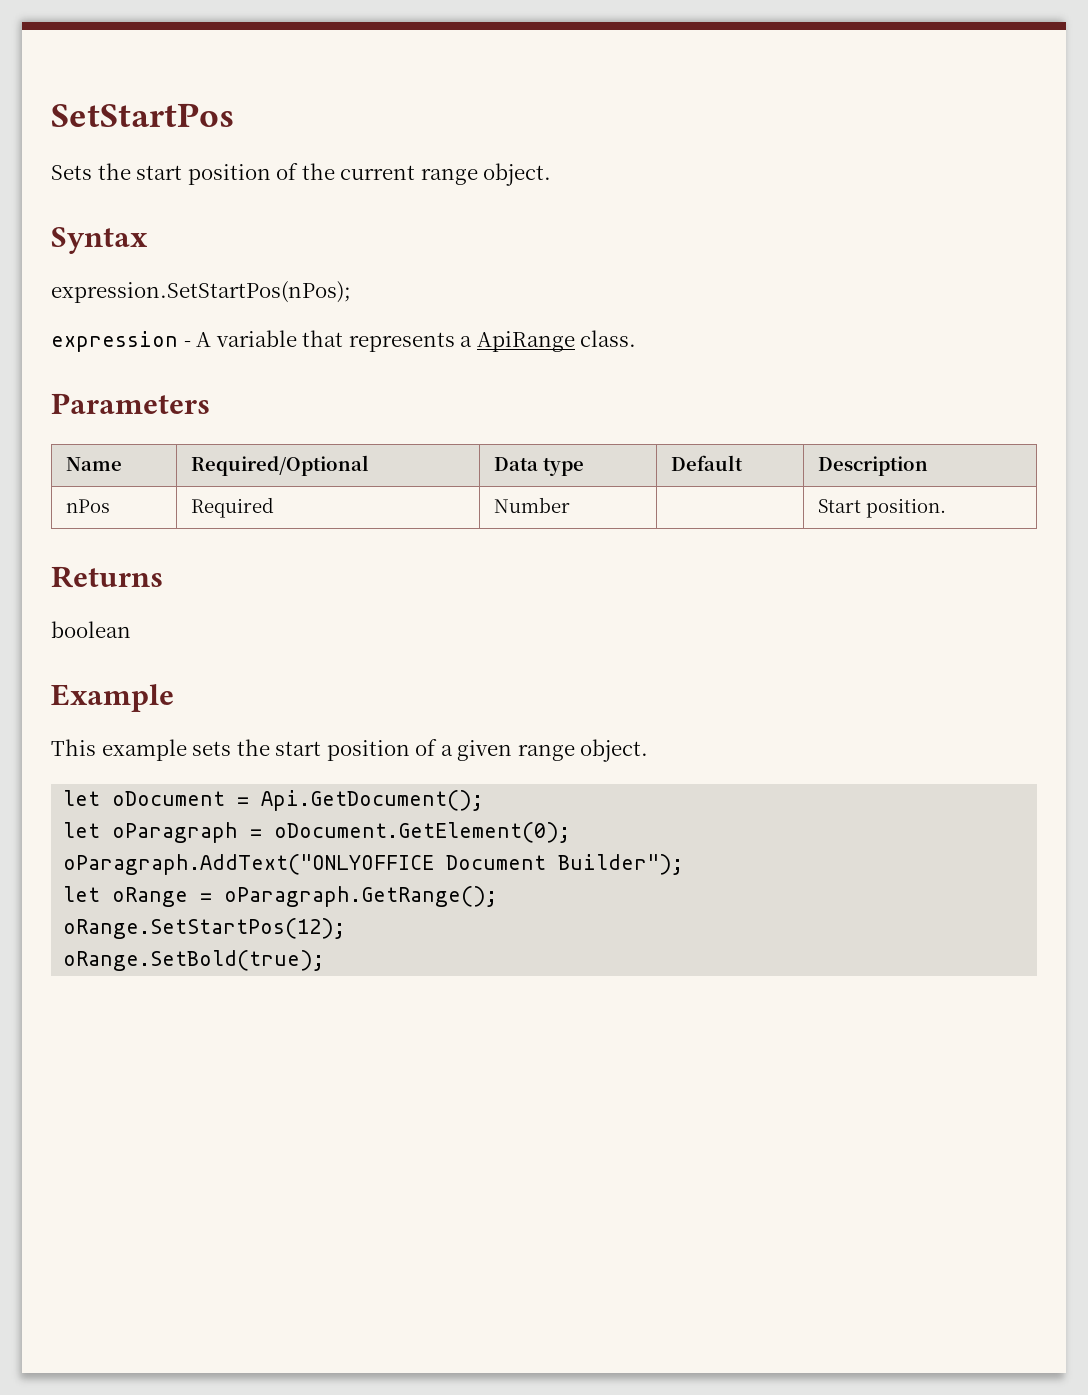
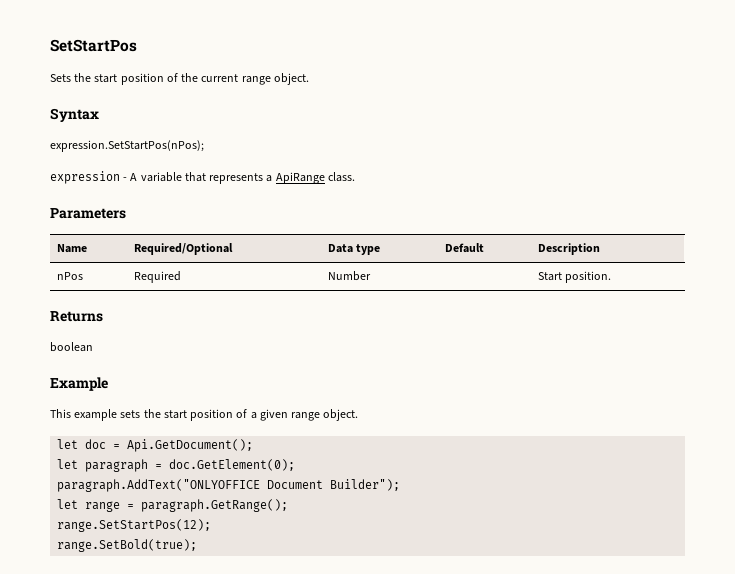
- let oDocument = Api.GetDocument();
+ let doc = Api.GetDocument();
- let oParagraph = oDocument.GetElement(0);
- oParagraph.AddText("ONLYOFFICE Document Builder");
+ let paragraph = doc.GetElement(0);
+ paragraph.AddText("ONLYOFFICE Document Builder");
- let oRange = oParagraph.GetRange();
- oRange.SetStartPos(12);
- oRange.SetBold(true);
+ let range = paragraph.GetRange();
+ range.SetStartPos(12);
+ range.SetBold(true);

